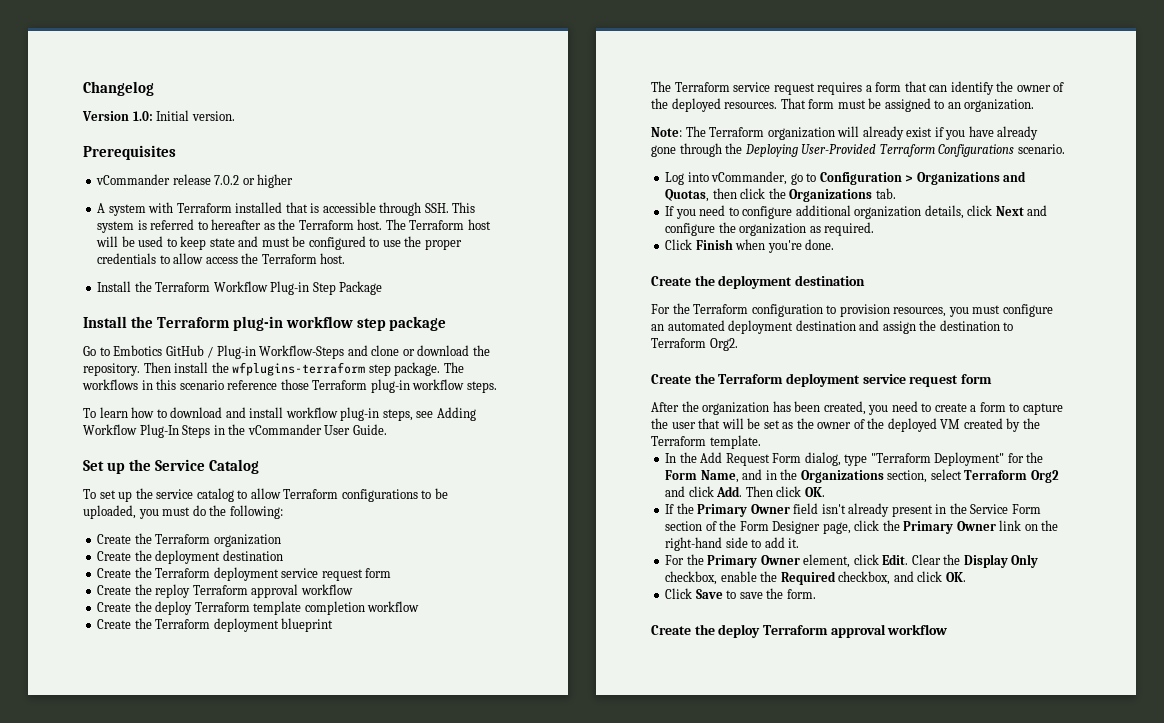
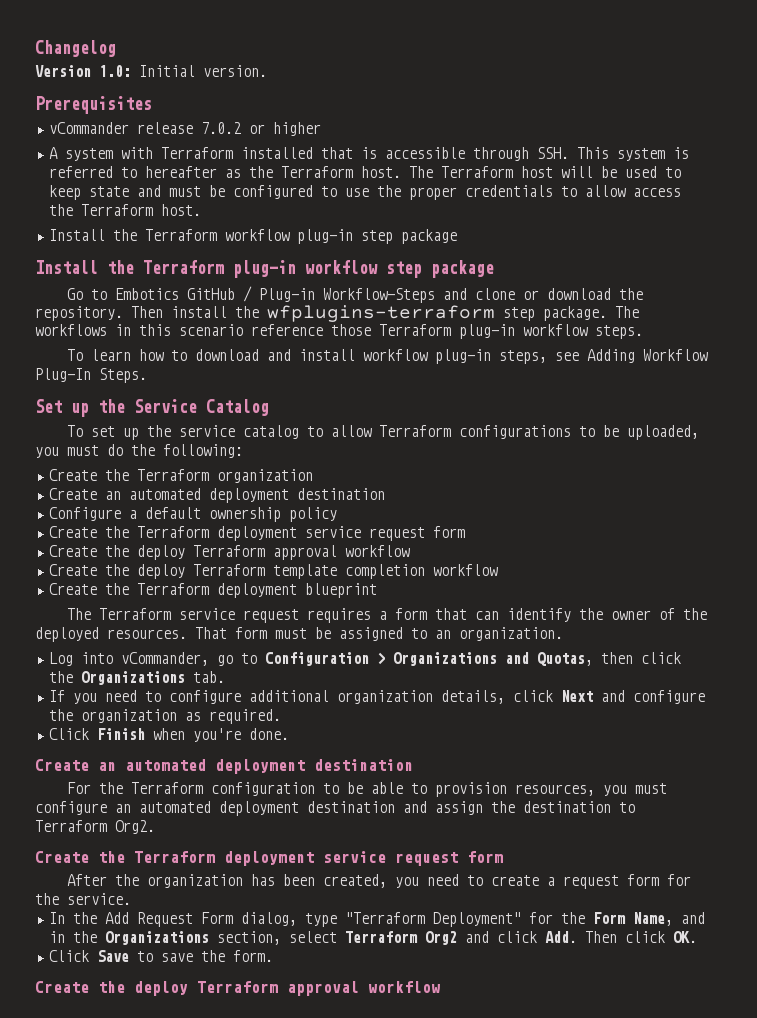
- Install the Terraform Workflow Plug-in Step Package
+ Install the Terraform workflow plug-in step package
- To learn how to download and install workflow plug-in steps, see Adding Workflow Plug-In Steps in the vCommander User Guide.
+ To learn how to download and install workflow plug-in steps, see Adding Workflow Plug-In Steps.
  Create the Terraform organization
- Create the deployment destination
+ Create an automated deployment destination
+ Configure a default ownership policy
  Create the Terraform deployment service request form
- Create the reploy Terraform approval workflow
+ Create the deploy Terraform approval workflow
- Note: The Terraform organization will already exist if you have already gone through the Deploying User-Provided Terraform Configurations scenario.
  Click Finish when you're done.
- Create the deployment destination
+ Create an automated deployment destination
- For the Terraform configuration to provision resources, you must configure an automated deployment destination and assign the destination to Terraform Org2.
+ For the Terraform configuration to be able to provision resources, you must configure an automated deployment destination and assign the destination to Terraform Org2.
- After the organization has been created, you need to create a form to capture the user that will be set as the owner of the deployed VM created by the Terraform template.
+ After the organization has been created, you need to create a request form for the service.
- If the Primary Owner field isn't already present in the Service Form section of the Form Designer page, click the Primary Owner link on the right-hand side to add it.
- For the Primary Owner element, click Edit. Clear the Display Only checkbox, enable the Required checkbox, and click OK.

